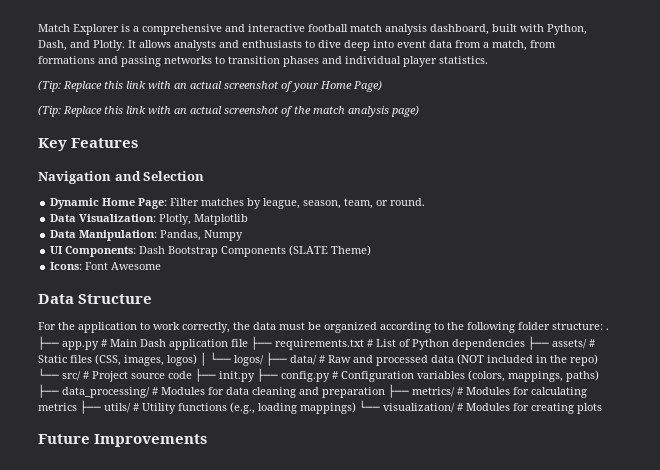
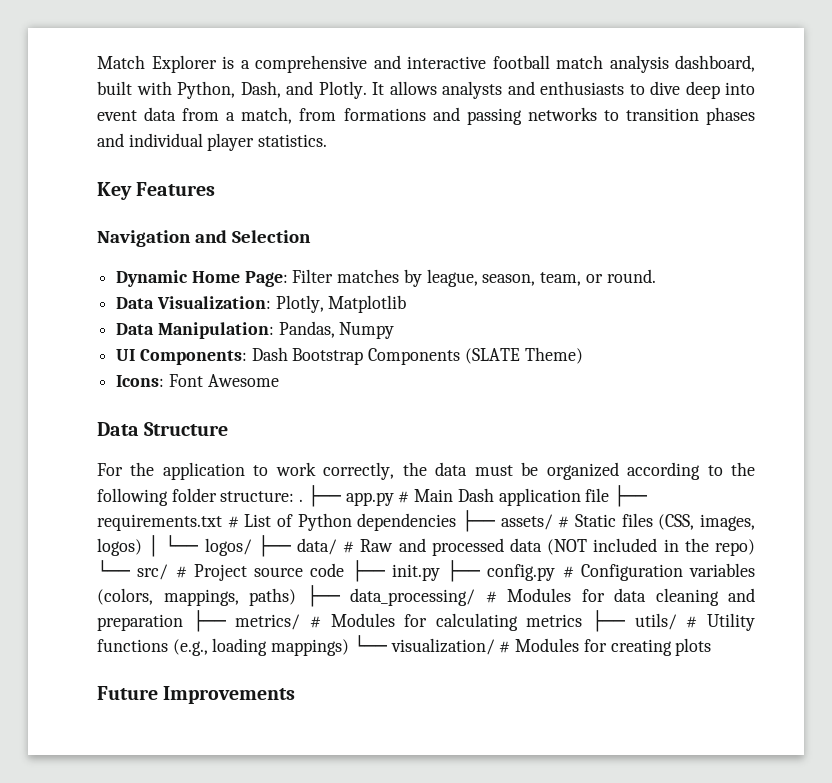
- (Tip: Replace this link with an actual screenshot of your Home Page)
- (Tip: Replace this link with an actual screenshot of the match analysis page)

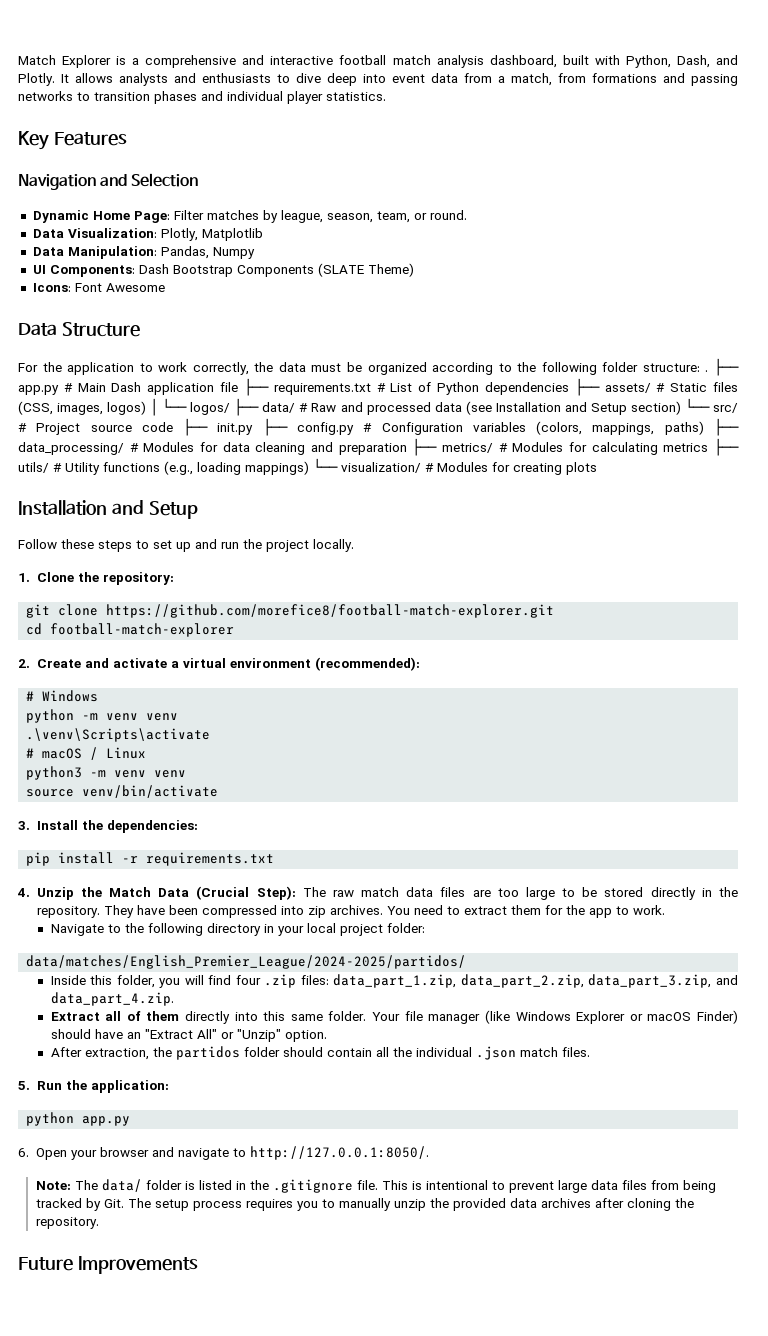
- ├── app.py # Main Dash application file ├── requirements.txt # List of Python dependencies ├── assets/ # Static files (CSS, images, logos) │ └── logos/ ├── data/ # Raw and processed data (NOT included in the repo) └── src/ # Project source code ├── init.py ├── config.py # Configuration variables (colors, mappings, paths) ├── data_processing/ # Modules for data cleaning and preparation ├── metrics/ # Modules for calculating metrics ├── utils/ # Utility functions (e.g., loading mappings) └── visualization/ # Modules for creating plots
+ ├── app.py # Main Dash application file ├── requirements.txt # List of Python dependencies ├── assets/ # Static files (CSS, images, logos) │ └── logos/ ├── data/ # Raw and processed data (see Installation and Setup section) └── src/ # Project source code ├── init.py ├── config.py # Configuration variables (colors, mappings, paths) ├── data_processing/ # Modules for data cleaning and preparation ├── metrics/ # Modules for calculating metrics ├── utils/ # Utility functions (e.g., loading mappings) └── visualization/ # Modules for creating plots
+ Installation and Setup
+ Follow these steps to set up and run the project locally.
+ 1. Clone the repository:
+ git clone https://github.com/morefice8/football-match-explorer.git
+ cd football-match-explorer
+ 2. Create and activate a virtual environment (recommended):
+ # Windows
+ python -m venv venv
+ .\venv\Scripts\activate
+ # macOS / Linux
+ python3 -m venv venv
+ source venv/bin/activate
+ 3. Install the dependencies:
+ pip install -r requirements.txt
+ 4. Unzip the Match Data (Crucial Step): The raw match data files are too large to be stored directly in the repository. They have been compressed into zip archives. You need to extract them for the app to work.
+ Navigate to the following directory in your local project folder:
+ data/matches/English_Premier_League/2024-2025/partidos/
+ Inside this folder, you will find four .zip files: data_part_1.zip, data_part_2.zip, data_part_3.zip, and data_part_4.zip.
+ Extract all of them directly into this same folder. Your file manager (like Windows Explorer or macOS Finder) should have an "Extract All" or "Unzip" option.
+ After extraction, the partidos folder should contain all the individual .json match files.
+ 5. Run the application:
+ python app.py
+ 6. Open your browser and navigate to http://127.0.0.1:8050/.
+ Note: The data/ folder is listed in the .gitignore file. This is intentional to prevent large data files from being tracked by Git. The setup process requires you to manually unzip the provided data archives after cloning the repository.

